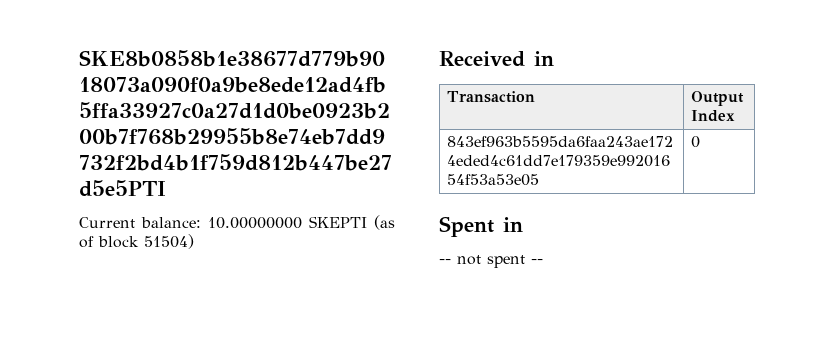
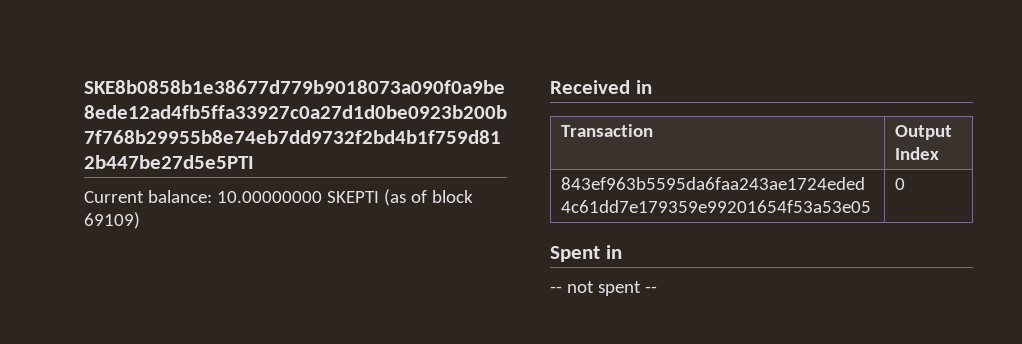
- Current balance: 10.00000000 SKEPTI (as of block 51504)
+ Current balance: 10.00000000 SKEPTI (as of block 69109)

